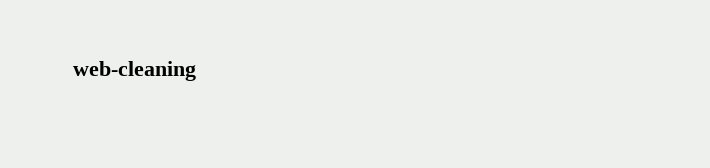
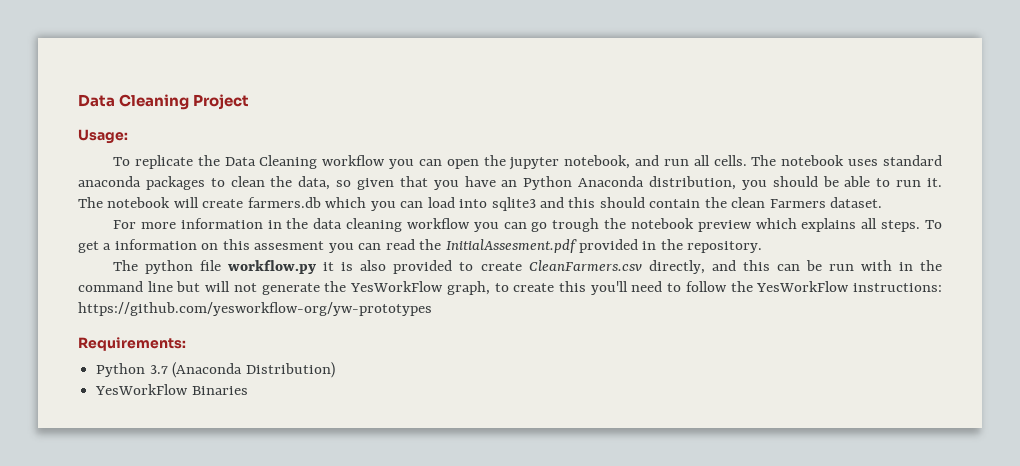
- web-cleaning
+ Data Cleaning Project
+ Usage:
+ To replicate the Data Cleaning workflow you can open the jupyter notebook, and run all cells. The notebook uses standard anaconda packages to clean the data, so given that you have an Python Anaconda distribution, you should be able to run it. The notebook will create farmers.db which you can load into sqlite3 and this should contain the clean Farmers dataset.
+ For more information in the data cleaning workflow you can go trough the notebook preview which explains all steps. To get a information on this assesment you can read the InitialAssesment.pdf provided in the repository.
+ The python file workflow.py it is also provided to create CleanFarmers.csv directly, and this can be run with in the command line but will not generate the YesWorkFlow graph, to create this you'll need to follow the YesWorkFlow instructions: https://github.com/yesworkflow-org/yw-prototypes
+ Requirements:
+ Python 3.7 (Anaconda Distribution)
+ YesWorkFlow Binaries

